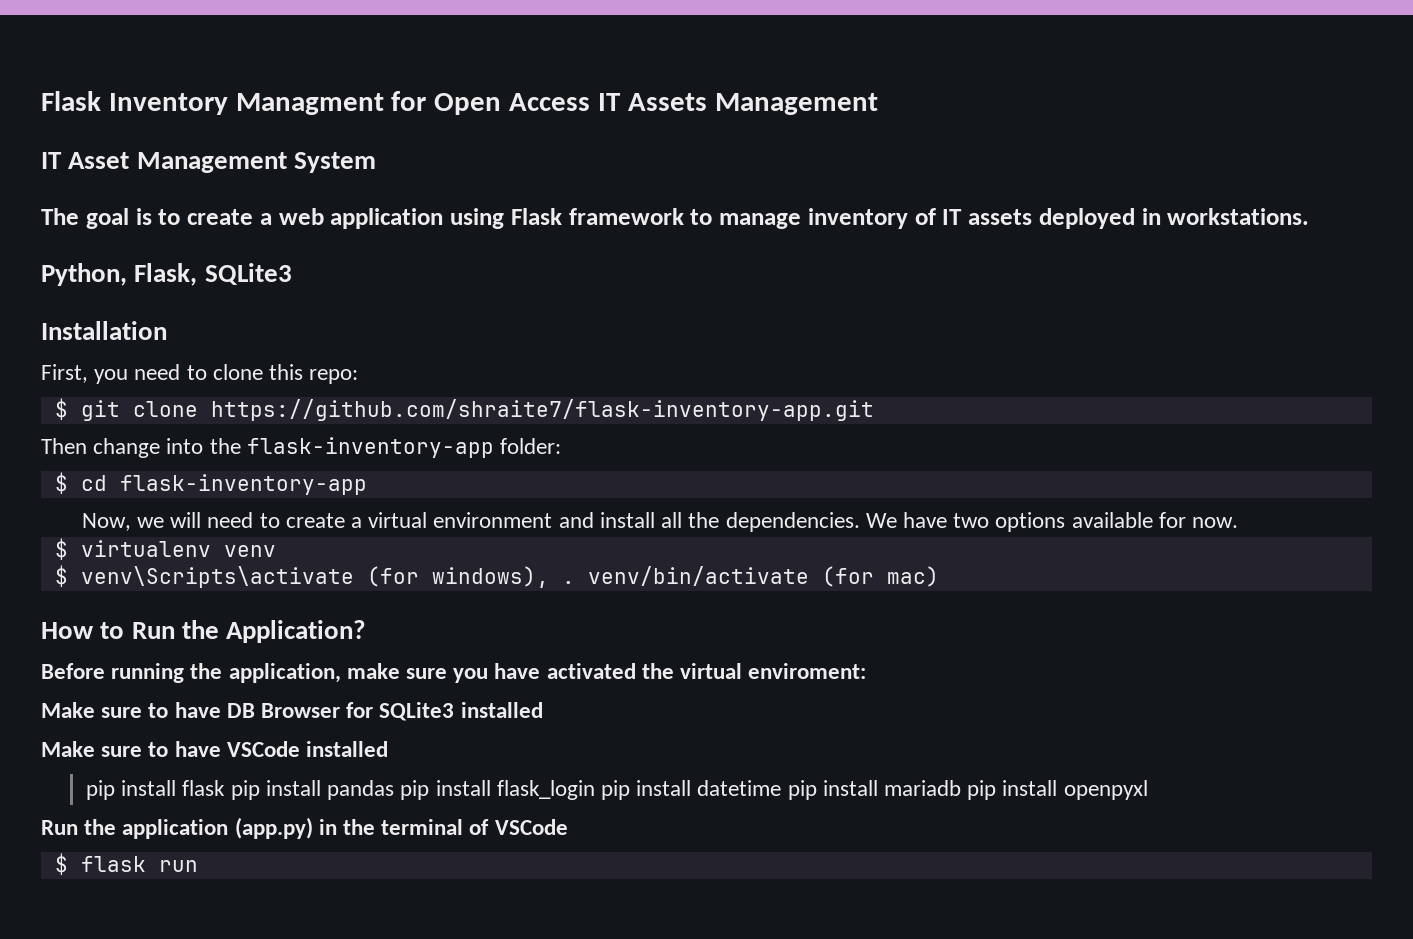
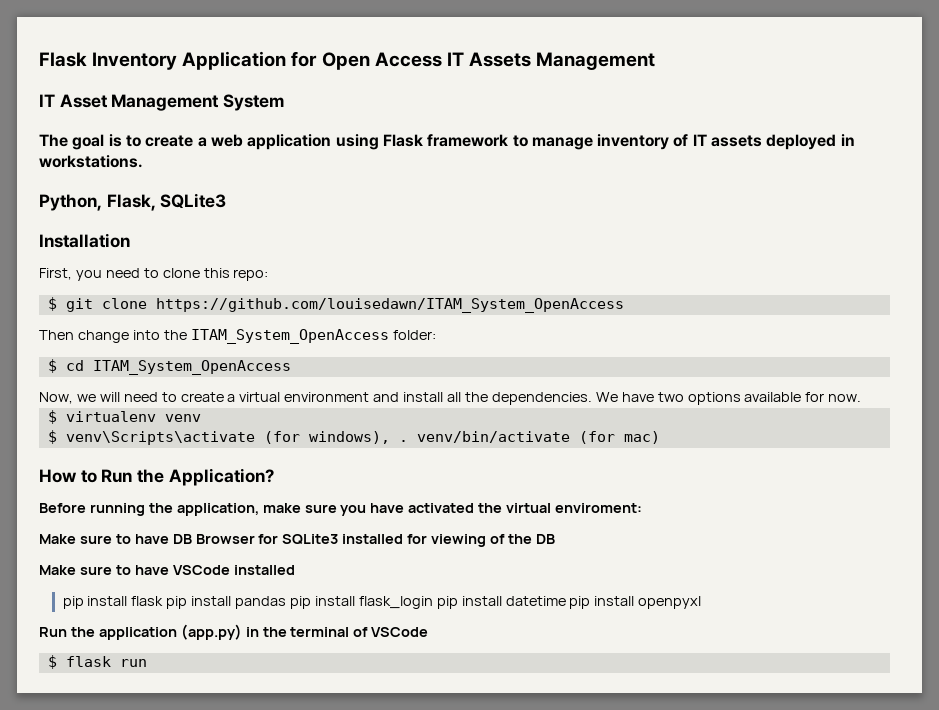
- Flask Inventory Managment for Open Access IT Assets Management
+ Flask Inventory Application for Open Access IT Assets Management
- $ git clone https://github.com/shraite7/flask-inventory-app.git
+ $ git clone https://github.com/louisedawn/ITAM_System_OpenAccess
- Then change into the flask-inventory-app folder:
+ Then change into the ITAM_System_OpenAccess folder:
- $ cd flask-inventory-app
+ $ cd ITAM_System_OpenAccess
- Make sure to have DB Browser for SQLite3 installed
+ Make sure to have DB Browser for SQLite3 installed for viewing of the DB
- pip install flask pip install pandas pip install flask_login pip install datetime pip install mariadb pip install openpyxl
+ pip install flask pip install pandas pip install flask_login pip install datetime pip install openpyxl

